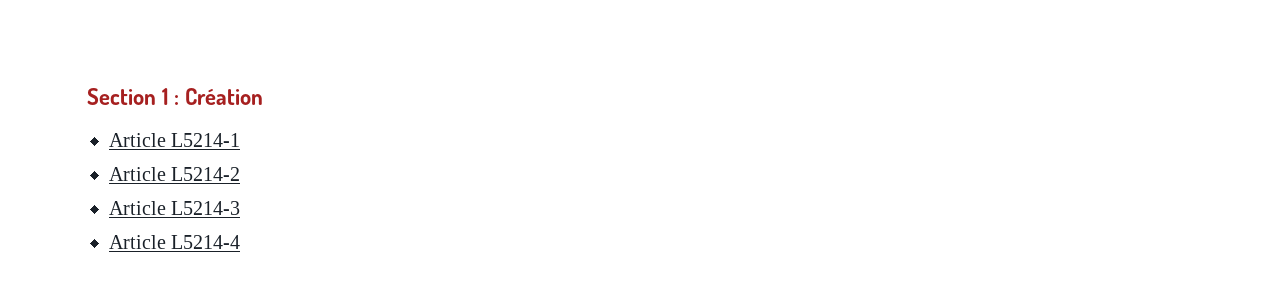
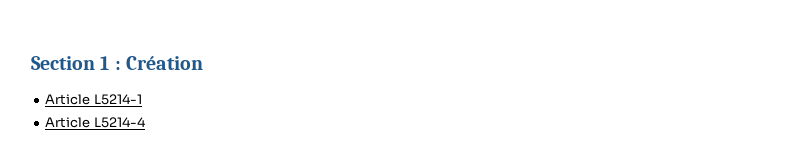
- Article L5214-2
- Article L5214-3

